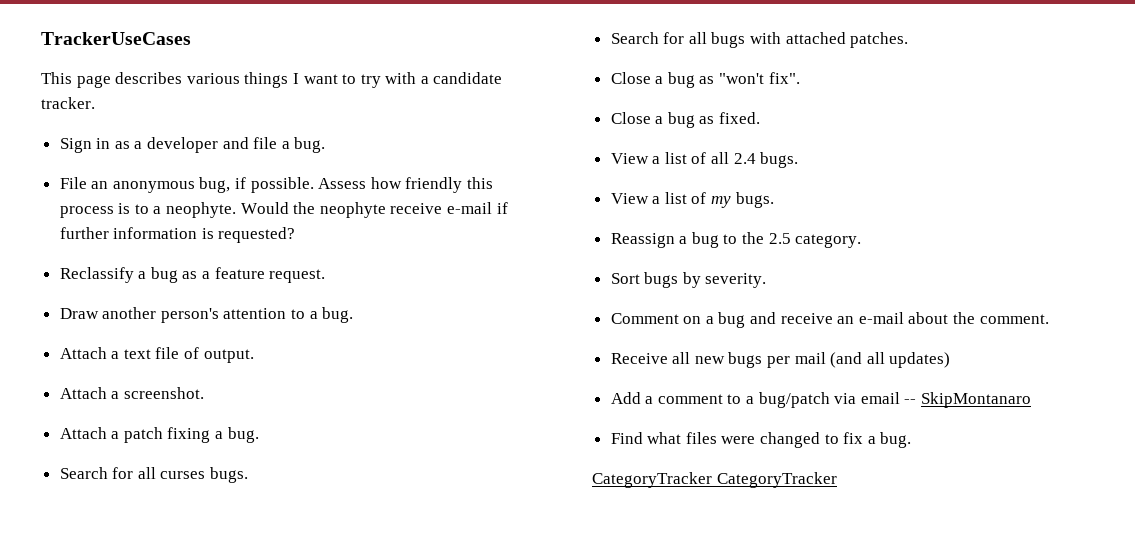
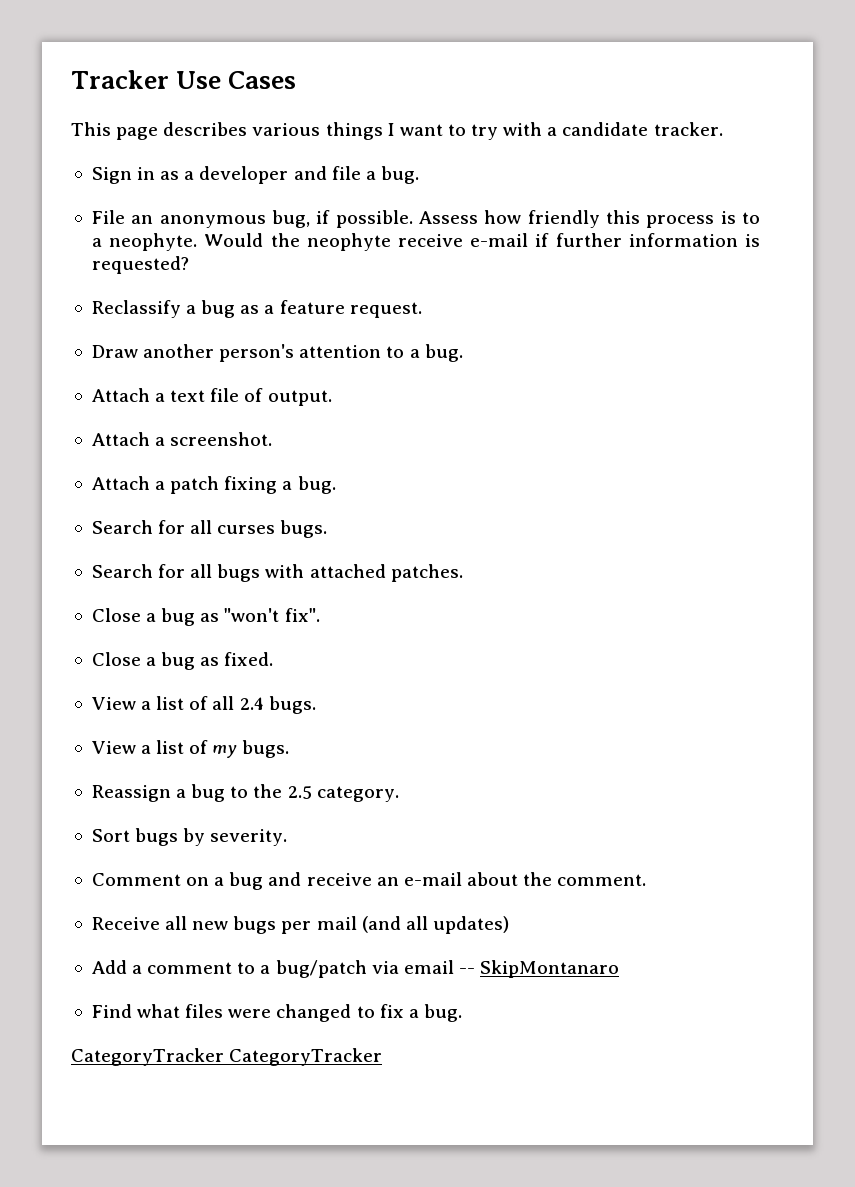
- TrackerUseCases
+ Tracker Use Cases

